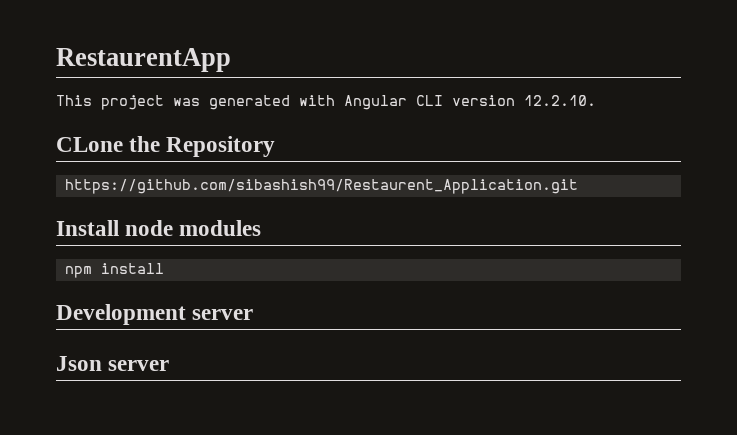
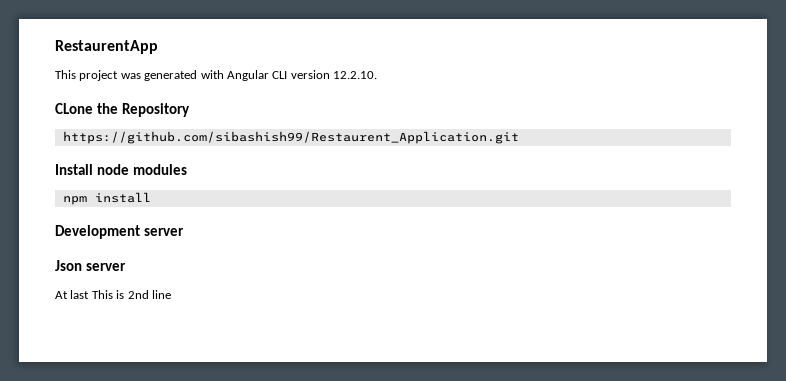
+ At last This is 2nd line

